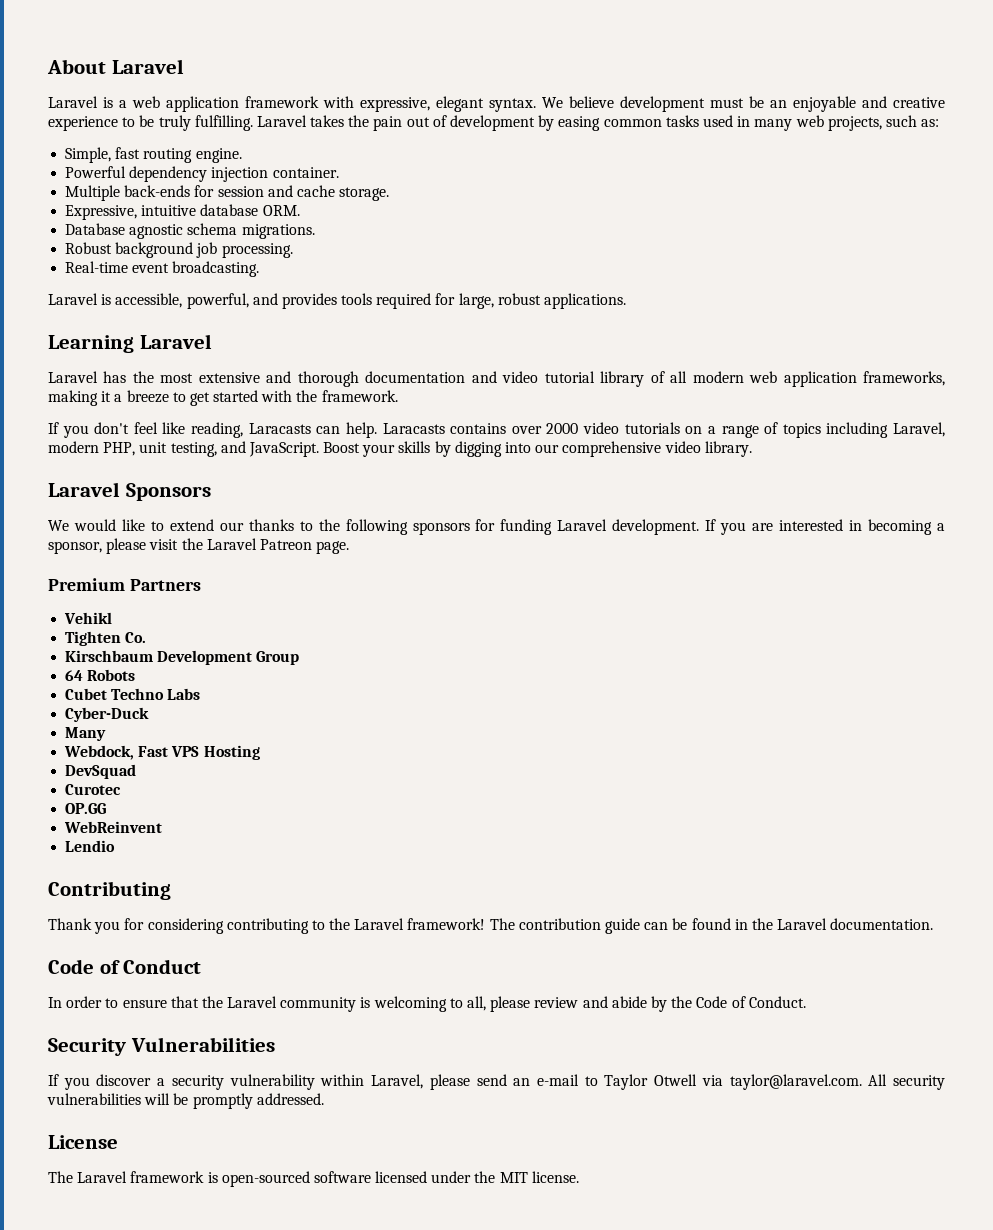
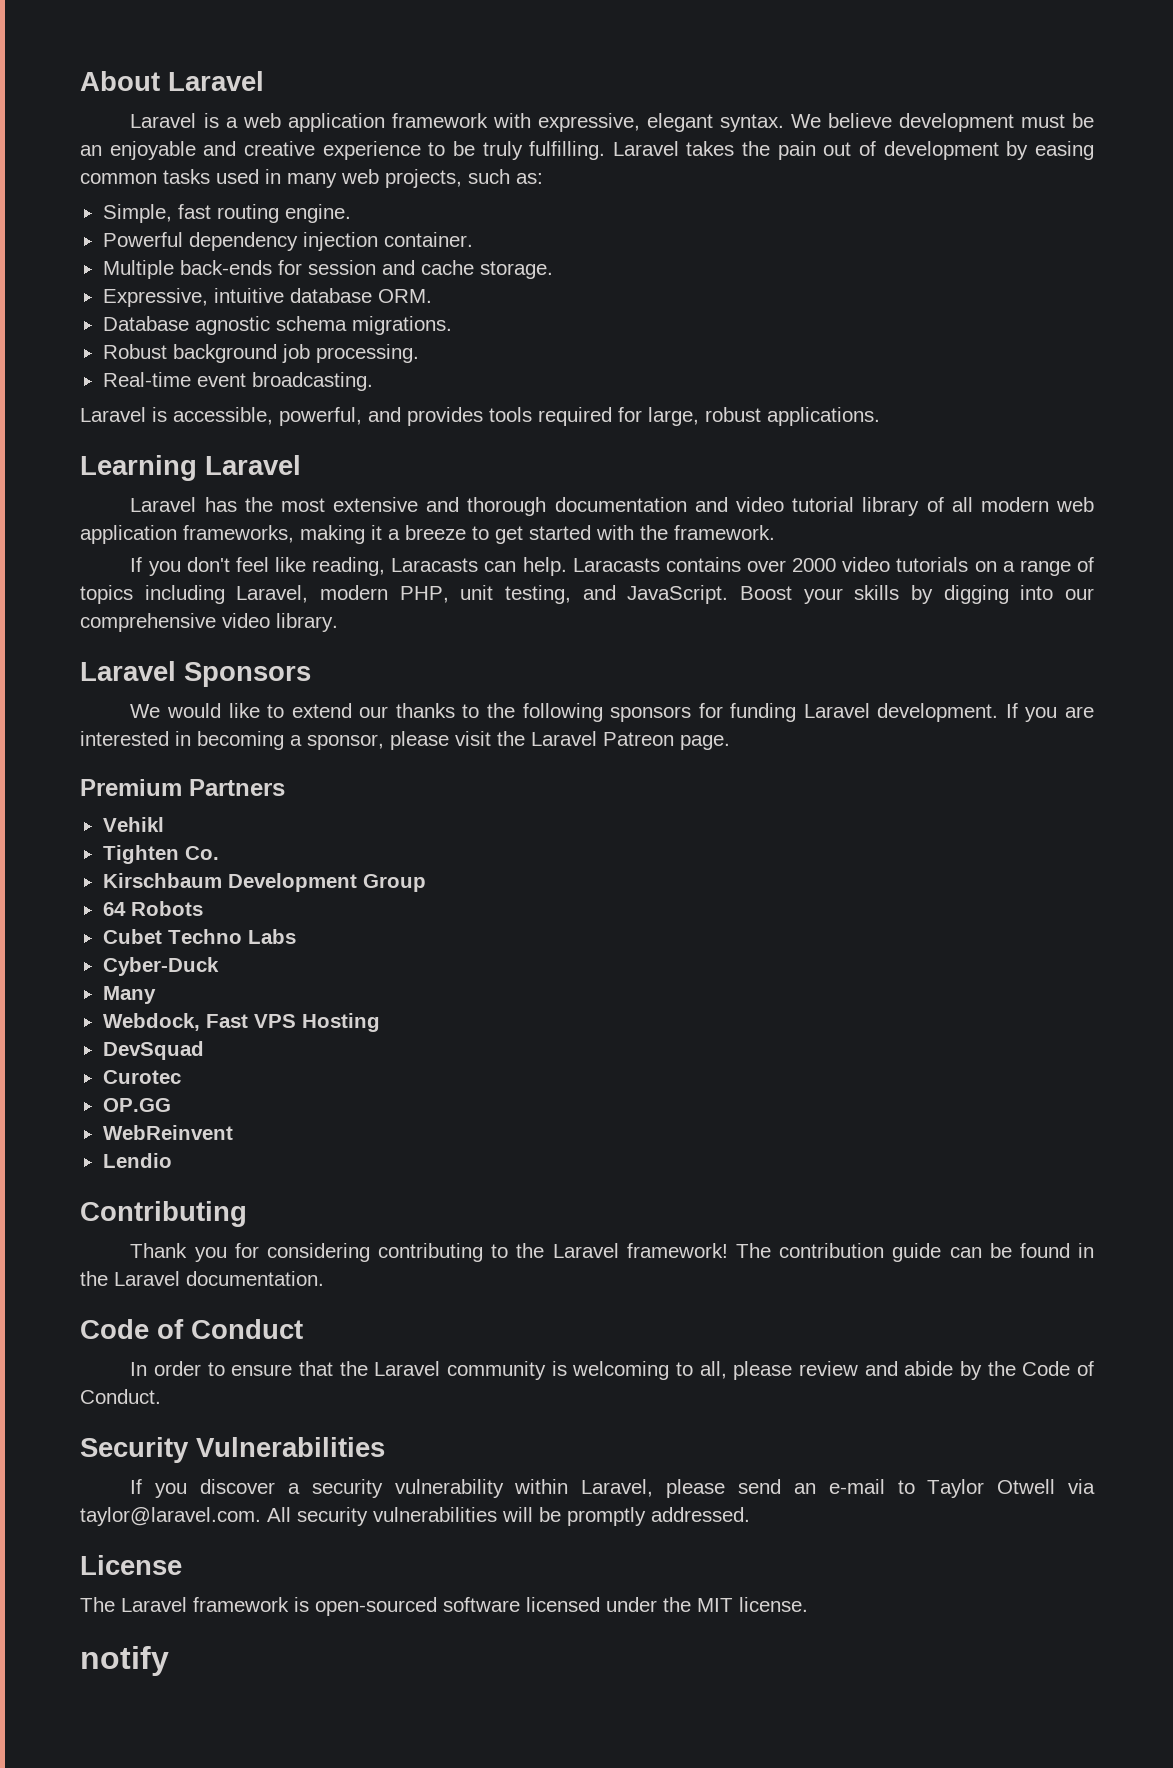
+ notify

